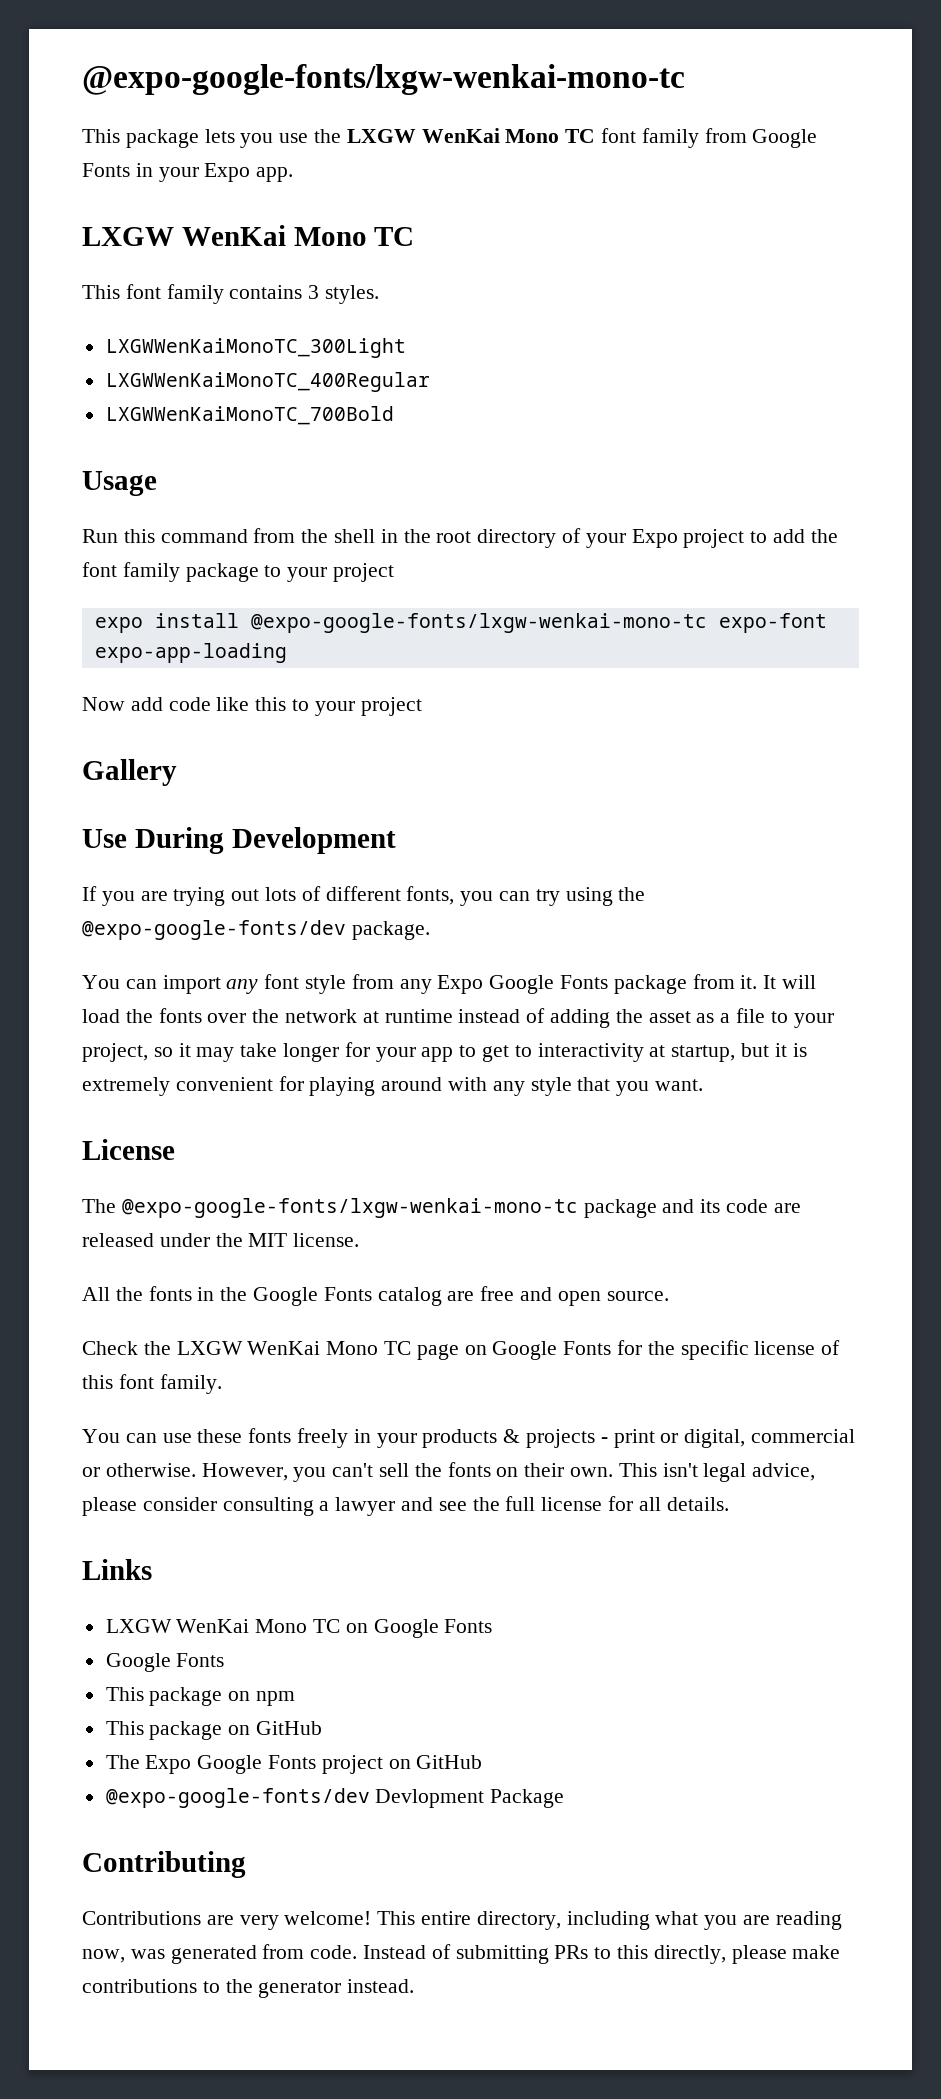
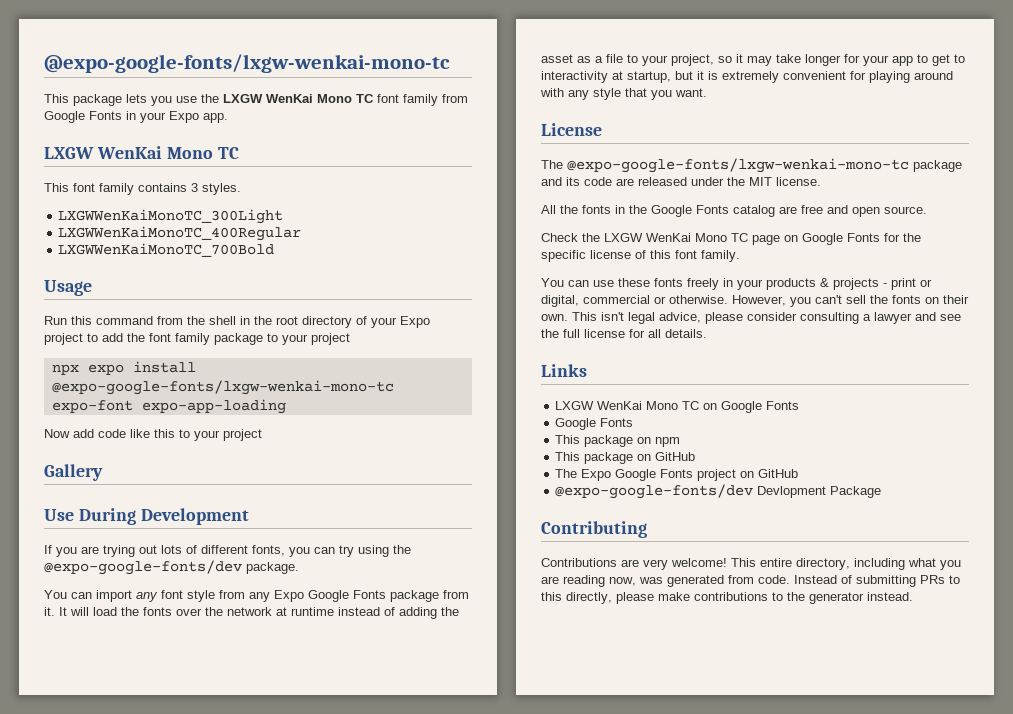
- expo install @expo-google-fonts/lxgw-wenkai-mono-tc expo-font expo-app-loading
+ npx expo install @expo-google-fonts/lxgw-wenkai-mono-tc expo-font expo-app-loading

